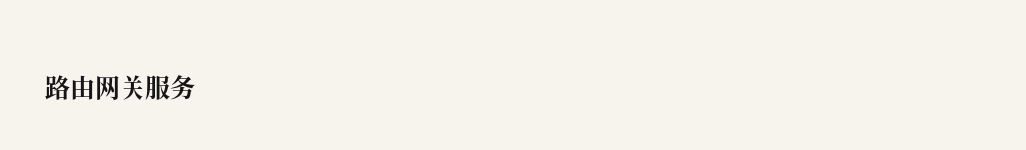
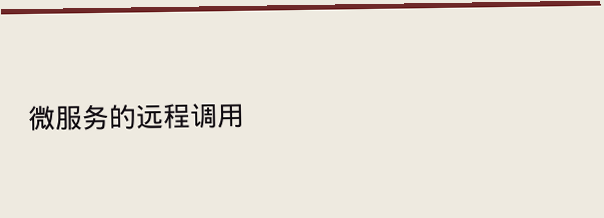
- 路由网关服务
+ 微服务的远程调用

